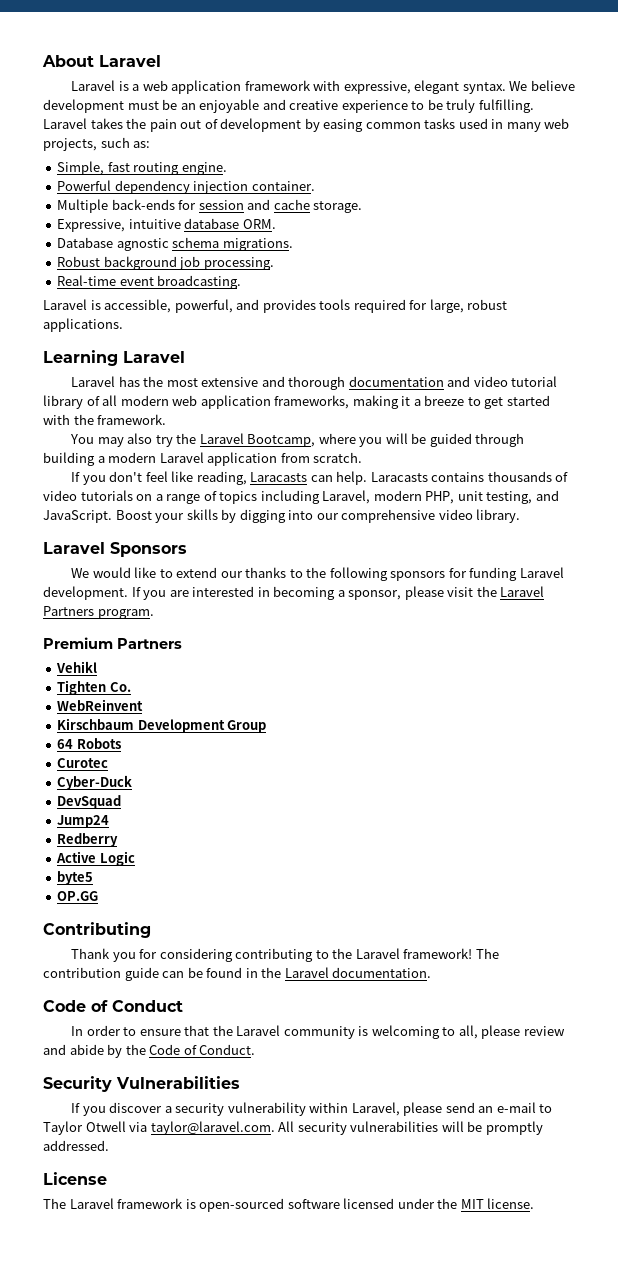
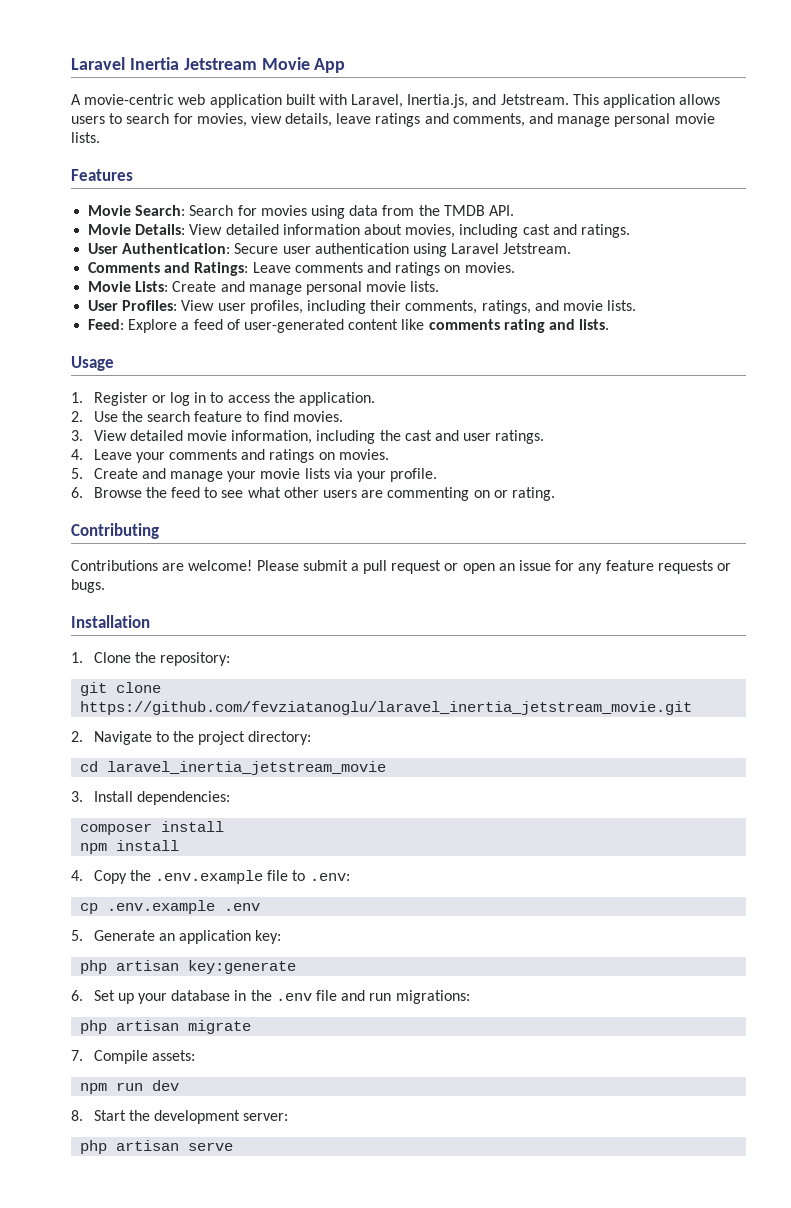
- About Laravel
- Laravel is a web application framework with expressive, elegant syntax. We believe development must be an enjoyable and creative experience to be truly fulfilling. Laravel takes the pain out of development by easing common tasks used in many web projects, such as:
- Simple, fast routing engine.
- Powerful dependency injection container.
- Multiple back-ends for session and cache storage.
- Expressive, intuitive database ORM.
- Database agnostic schema migrations.
- Robust background job processing.
- Real-time event broadcasting.
- Laravel is accessible, powerful, and provides tools required for large, robust applications.
- Learning Laravel
- Laravel has the most extensive and thorough documentation and video tutorial library of all modern web application frameworks, making it a breeze to get started with the framework.
- You may also try the Laravel Bootcamp, where you will be guided through building a modern Laravel application from scratch.
- If you don't feel like reading, Laracasts can help. Laracasts contains thousands of video tutorials on a range of topics including Laravel, modern PHP, unit testing, and JavaScript. Boost your skills by digging into our comprehensive video library.
- Laravel Sponsors
- We would like to extend our thanks to the following sponsors for funding Laravel development. If you are interested in becoming a sponsor, please visit the Laravel Partners program.
- Premium Partners
- Vehikl
- Tighten Co.
- WebReinvent
- Kirschbaum Development Group
- 64 Robots
- Curotec
- Cyber-Duck
- DevSquad
- Jump24
- Redberry
- Active Logic
- byte5
- OP.GG
+ Laravel Inertia Jetstream Movie App
+ A movie-centric web application built with Laravel, Inertia.js, and Jetstream. This application allows users to search for movies, view details, leave ratings and comments, and manage personal movie lists.
+ Features
+ Movie Search: Search for movies using data from the TMDB API.
+ Movie Details: View detailed information about movies, including cast and ratings.
+ User Authentication: Secure user authentication using Laravel Jetstream.
+ Comments and Ratings: Leave comments and ratings on movies.
+ Movie Lists: Create and manage personal movie lists.
+ User Profiles: View user profiles, including their comments, ratings, and movie lists.
+ Feed: Explore a feed of user-generated content like comments rating and lists.
+ Usage
+ 1. Register or log in to access the application.
+ 2. Use the search feature to find movies.
+ 3. View detailed movie information, including the cast and user ratings.
+ 4. Leave your comments and ratings on movies.
+ 5. Create and manage your movie lists via your profile.
+ 6. Browse the feed to see what other users are commenting on or rating.
  Contributing
- Thank you for considering contributing to the Laravel framework! The contribution guide can be found in the Laravel documentation.
- Code of Conduct
- In order to ensure that the Laravel community is welcoming to all, please review and abide by the Code of Conduct.
- Security Vulnerabilities
- If you discover a security vulnerability within Laravel, please send an e-mail to Taylor Otwell via taylor@laravel.com. All security vulnerabilities will be promptly addressed.
- License
- The Laravel framework is open-sourced software licensed under the MIT license.
+ Contributions are welcome! Please submit a pull request or open an issue for any feature requests or bugs.
+ Installation
+ 1. Clone the repository:
+ git clone https://github.com/fevziatanoglu/laravel_inertia_jetstream_movie.git
+ 2. Navigate to the project directory:
+ cd laravel_inertia_jetstream_movie
+ 3. Install dependencies:
+ composer install
+ npm install
+ 4. Copy the .env.example file to .env:
+ cp .env.example .env
+ 5. Generate an application key:
+ php artisan key:generate
+ 6. Set up your database in the .env file and run migrations:
+ php artisan migrate
+ 7. Compile assets:
+ npm run dev
+ 8. Start the development server:
+ php artisan serve

